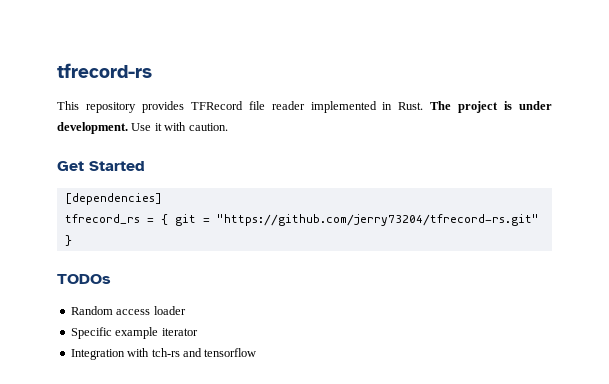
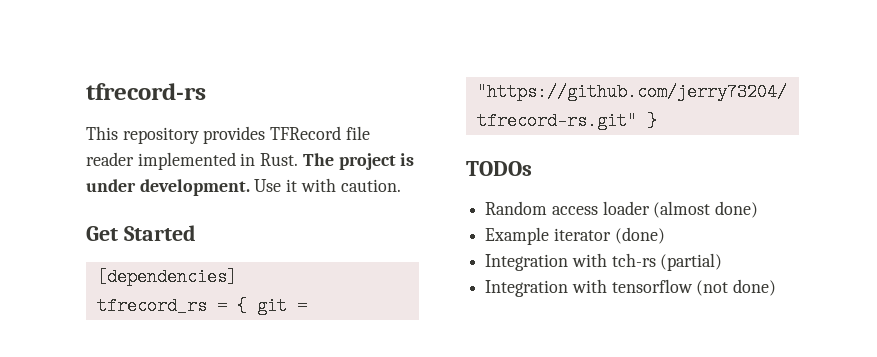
- Random access loader
- Specific example iterator
+ Random access loader (almost done)
+ Example iterator (done)
- Integration with tch-rs and tensorflow
+ Integration with tch-rs (partial)
+ Integration with tensorflow (not done)

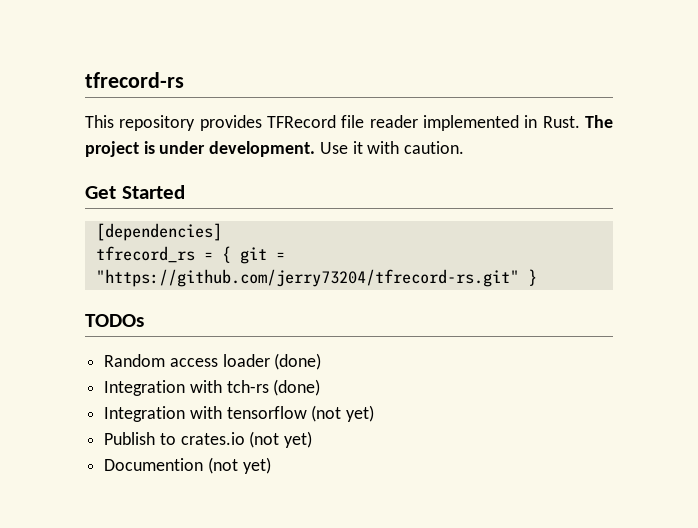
- Random access loader (almost done)
- Example iterator (done)
+ Random access loader (done)
- Integration with tch-rs (partial)
+ Integration with tch-rs (done)
- Integration with tensorflow (not done)
+ Integration with tensorflow (not yet)
+ Publish to crates.io (not yet)
+ Documention (not yet)

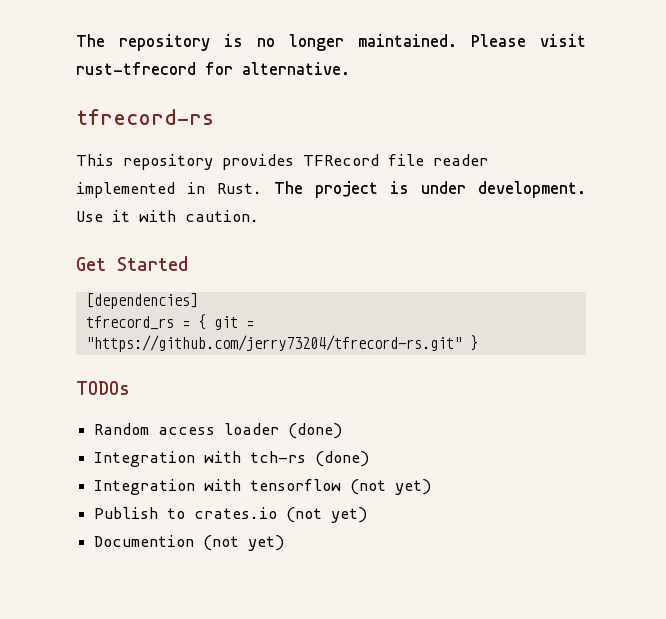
+ The repository is no longer maintained. Please visit rust-tfrecord for alternative.

